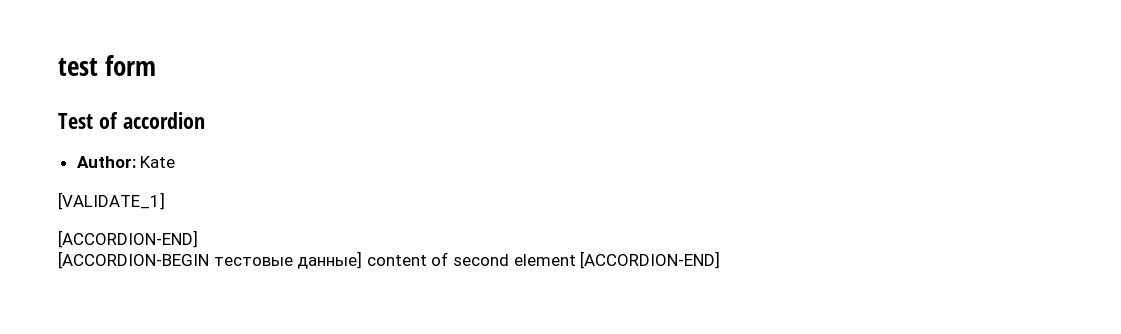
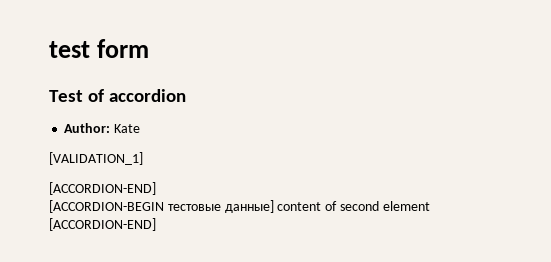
- [VALIDATE_1]
+ [VALIDATION_1]

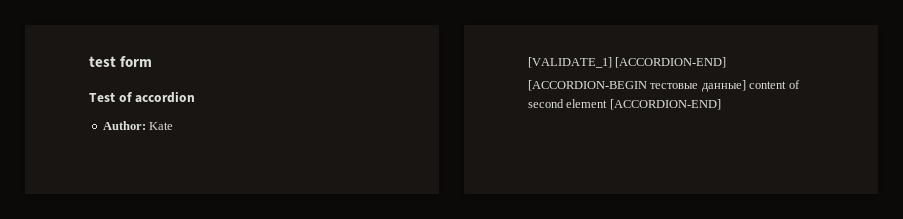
- [VALIDATION_1]
- [ACCORDION-END]
+ [VALIDATE_1] [ACCORDION-END]

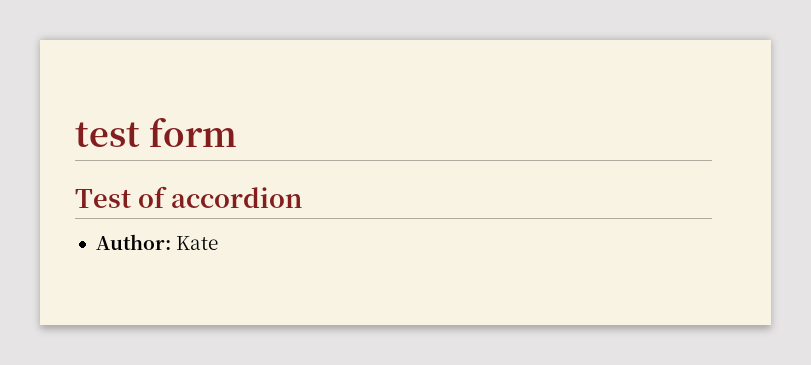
- [VALIDATE_1] [ACCORDION-END]
- [ACCORDION-BEGIN тестовые данные] content of second element [ACCORDION-END]

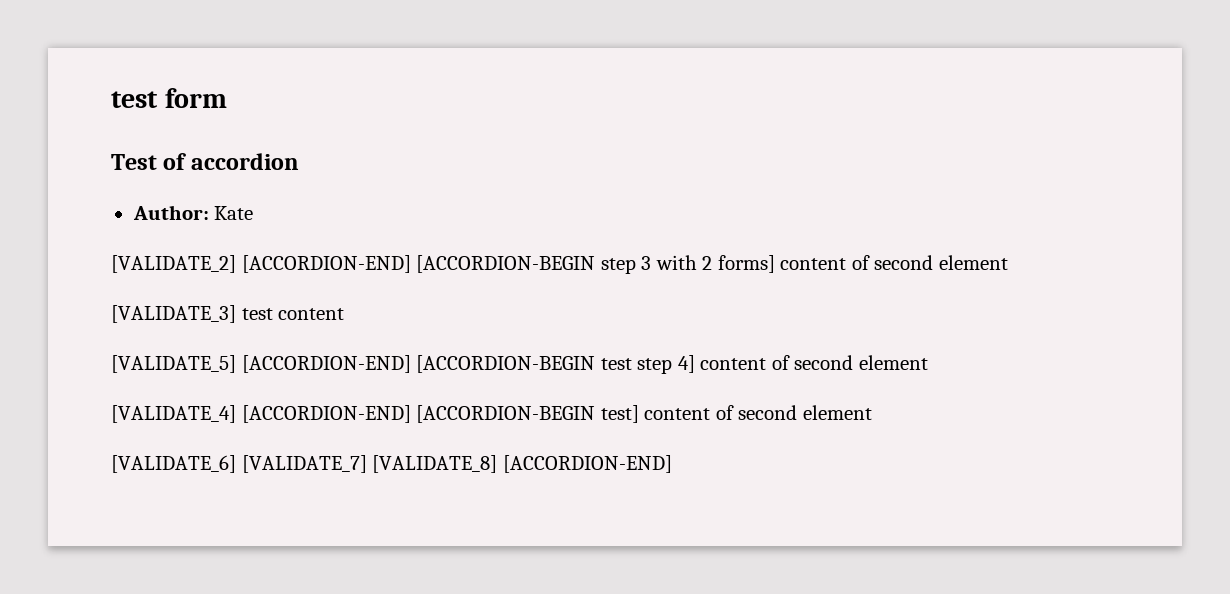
+ [VALIDATE_2] [ACCORDION-END] [ACCORDION-BEGIN step 3 with 2 forms] content of second element
+ [VALIDATE_3] test content
+ [VALIDATE_5] [ACCORDION-END] [ACCORDION-BEGIN test step 4] content of second element
+ [VALIDATE_4] [ACCORDION-END] [ACCORDION-BEGIN test] content of second element
+ [VALIDATE_6] [VALIDATE_7] [VALIDATE_8] [ACCORDION-END]

